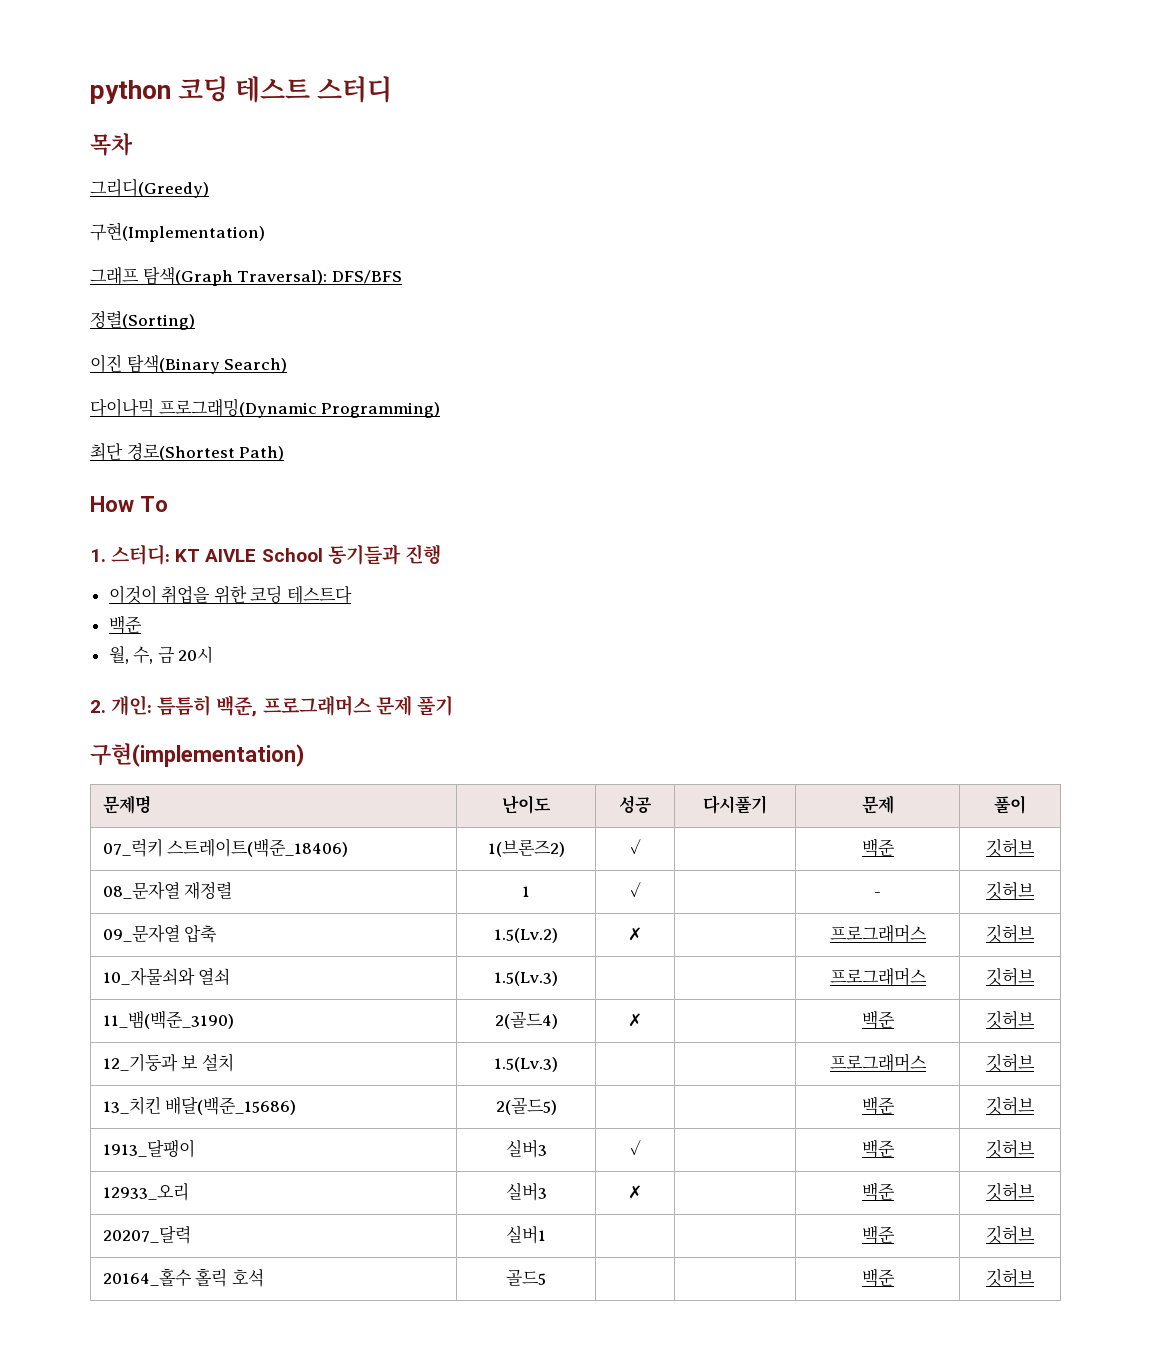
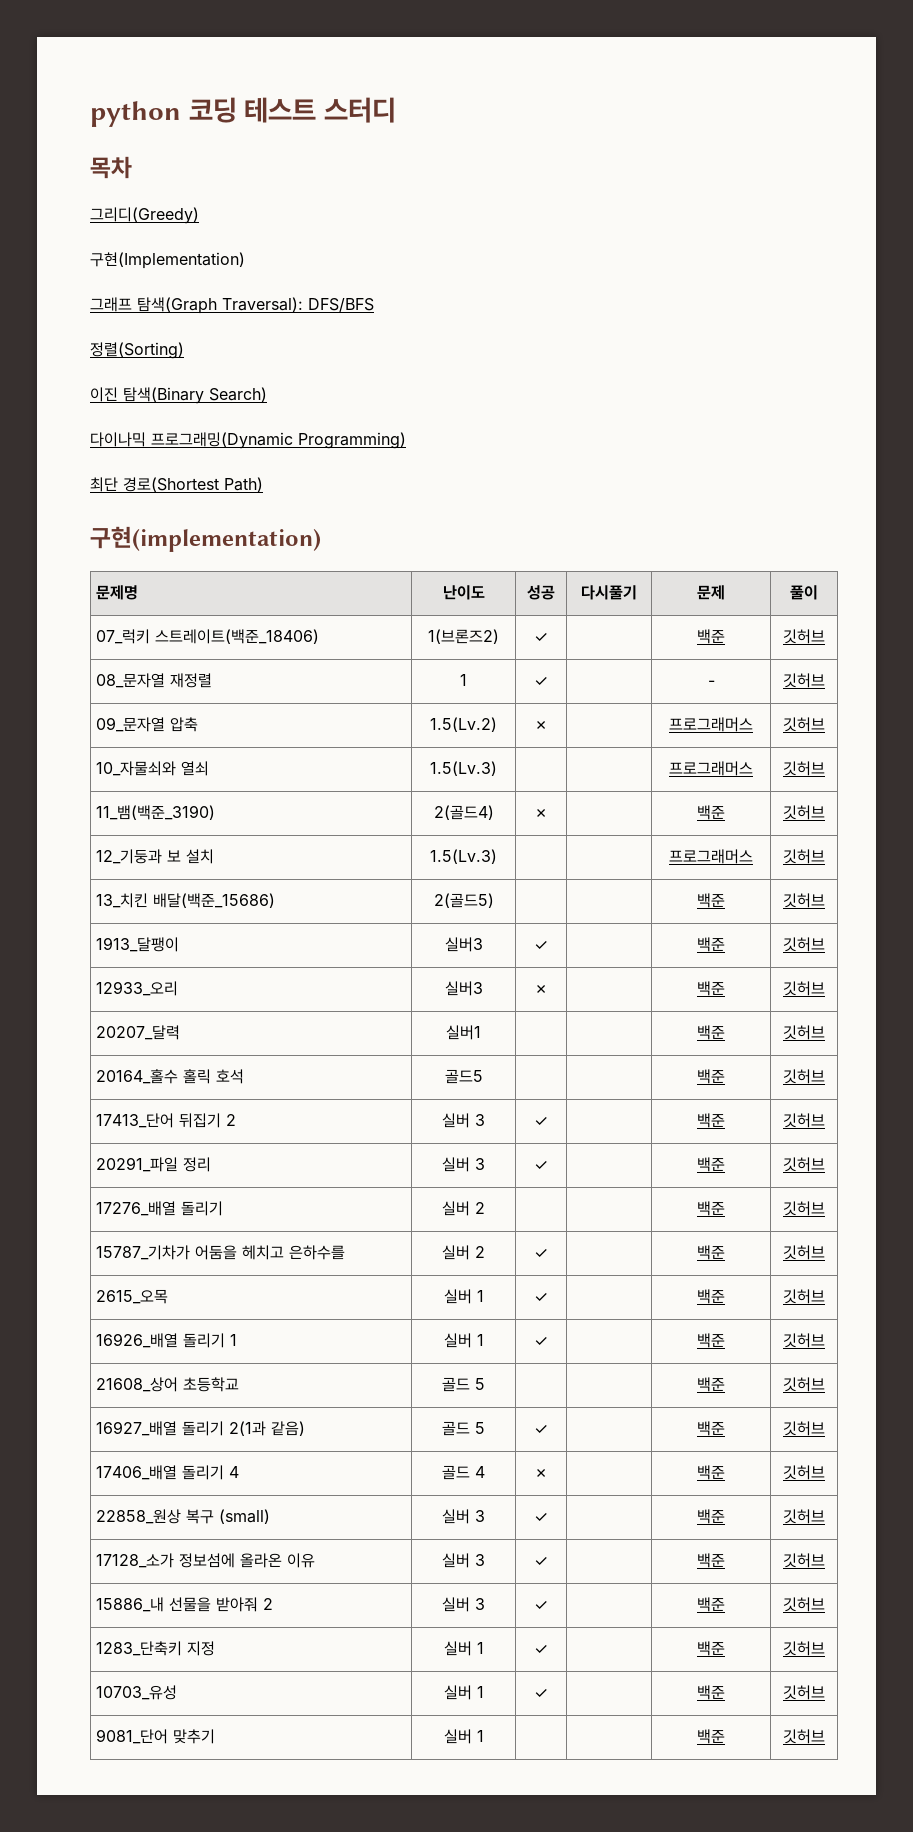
- How To
- 1. 스터디: KT AIVLE School 동기들과 진행
- 이것이 취업을 위한 코딩 테스트다
- 백준
- 월, 수, 금 20시
- 2. 개인: 틈틈히 백준, 프로그래머스 문제 풀기
+ 17413_단어 뒤집기 2 | 실버 3 | ✓ | | 백준 | 깃허브
+ 20291_파일 정리 | 실버 3 | ✓ | | 백준 | 깃허브
+ 17276_배열 돌리기 | 실버 2 | | | 백준 | 깃허브
+ 15787_기차가 어둠을 헤치고 은하수를 | 실버 2 | ✓ | | 백준 | 깃허브
+ 2615_오목 | 실버 1 | ✓ | | 백준 | 깃허브
+ 16926_배열 돌리기 1 | 실버 1 | ✓ | | 백준 | 깃허브
+ 21608_상어 초등학교 | 골드 5 | | | 백준 | 깃허브
+ 16927_배열 돌리기 2(1과 같음) | 골드 5 | ✓ | | 백준 | 깃허브
+ 17406_배열 돌리기 4 | 골드 4 | ✗ | | 백준 | 깃허브
+ 22858_원상 복구 (small) | 실버 3 | ✓ | | 백준 | 깃허브
+ 17128_소가 정보섬에 올라온 이유 | 실버 3 | ✓ | | 백준 | 깃허브
+ 15886_내 선물을 받아줘 2 | 실버 3 | ✓ | | 백준 | 깃허브
+ 1283_단축키 지정 | 실버 1 | ✓ | | 백준 | 깃허브
+ 10703_유성 | 실버 1 | ✓ | | 백준 | 깃허브
+ 9081_단어 맞추기 | 실버 1 | | | 백준 | 깃허브

